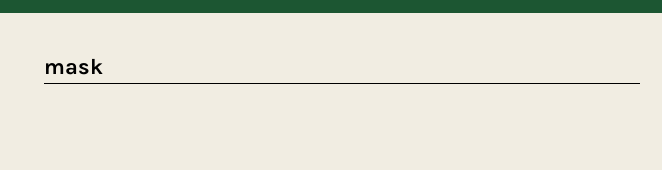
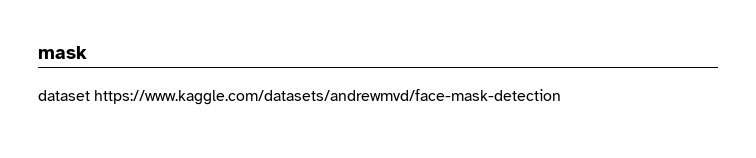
+ dataset https://www.kaggle.com/datasets/andrewmvd/face-mask-detection

